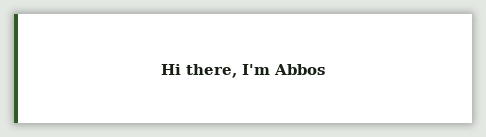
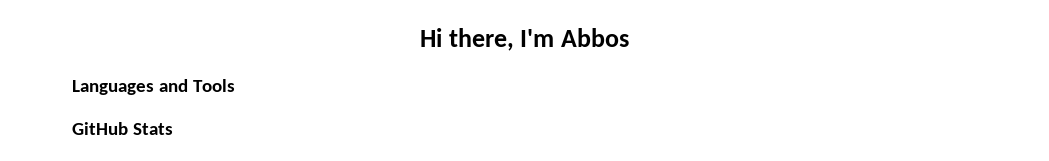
+ Languages and Tools
+ GitHub Stats

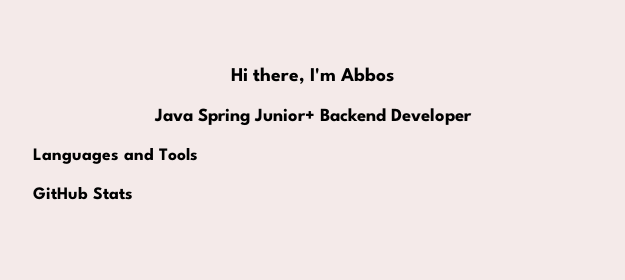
+ Java Spring Junior+ Backend Developer

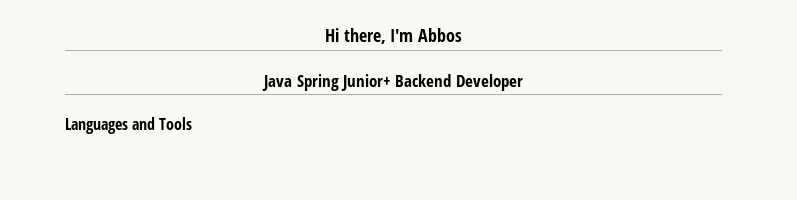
- GitHub Stats

